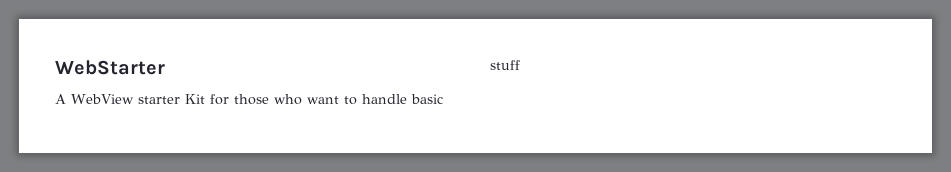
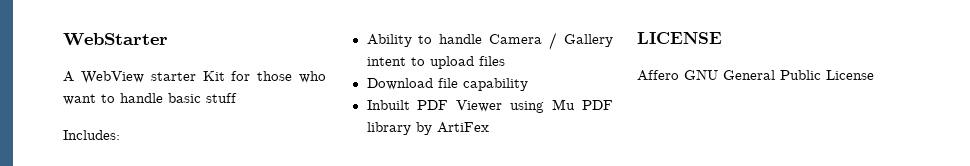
+ Includes:
+ Ability to handle Camera / Gallery intent to upload files
+ Download file capability
+ Inbuilt PDF Viewer using Mu PDF library by ArtiFex
+ LICENSE
+ Affero GNU General Public License

